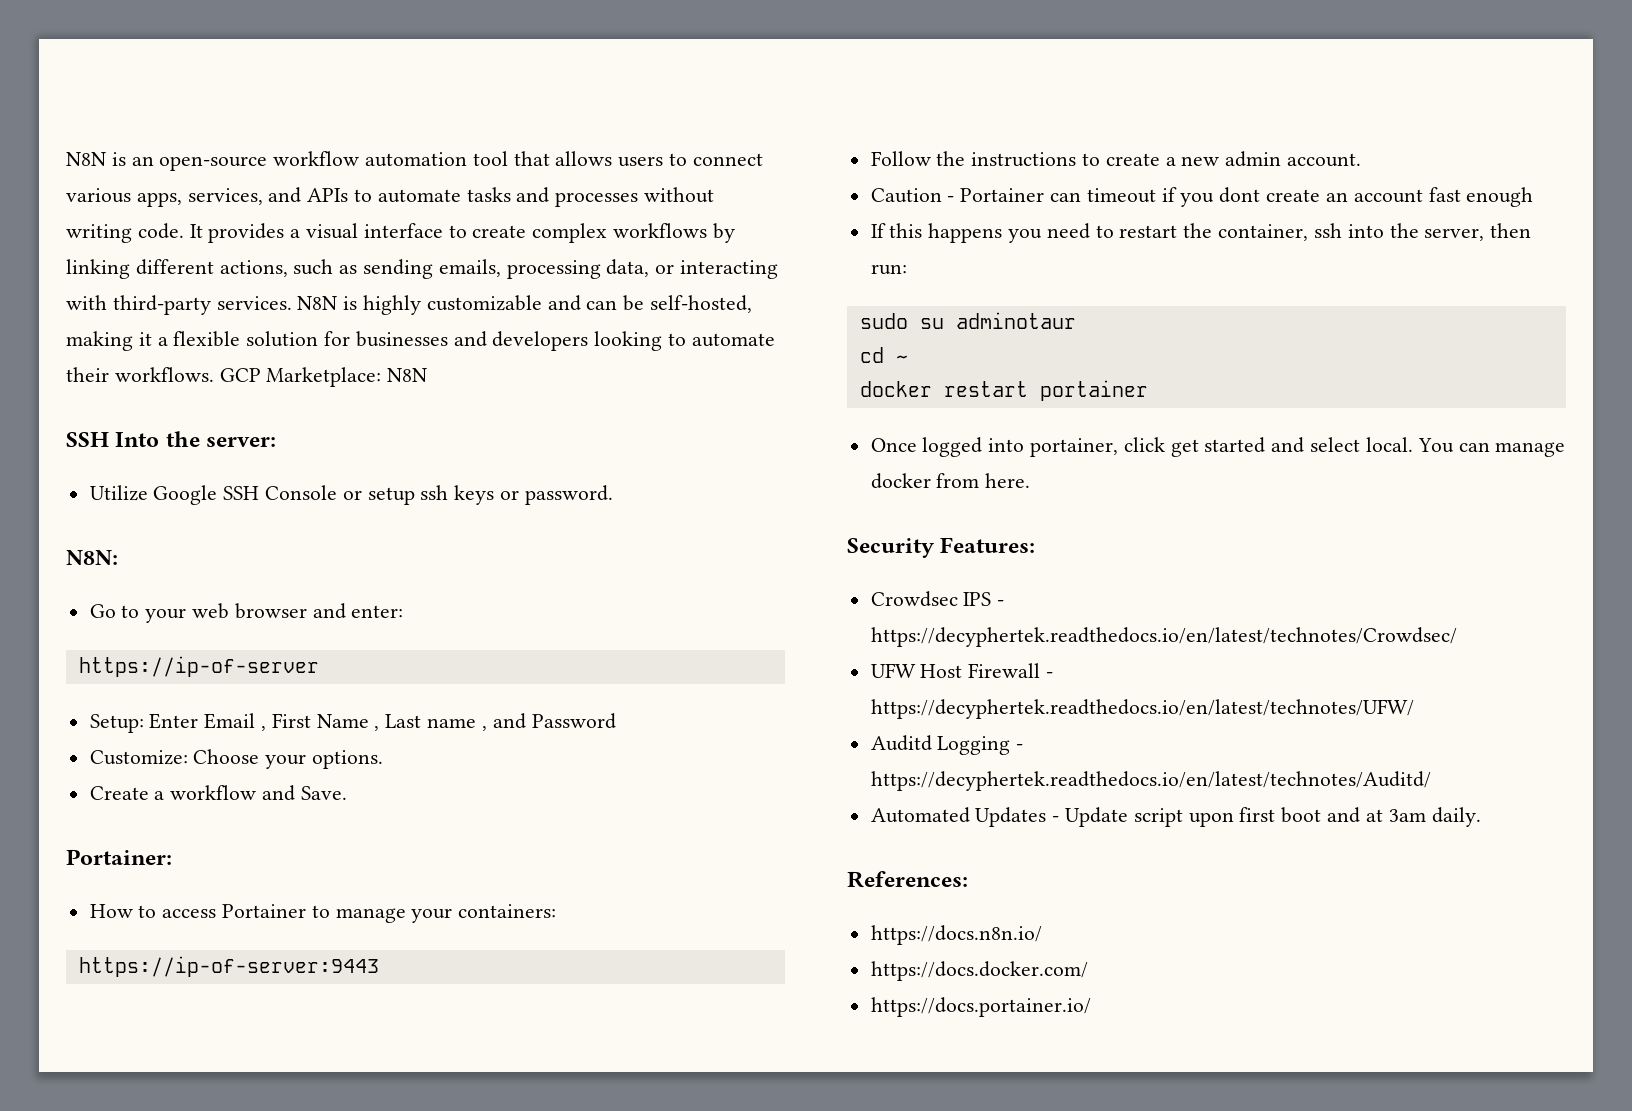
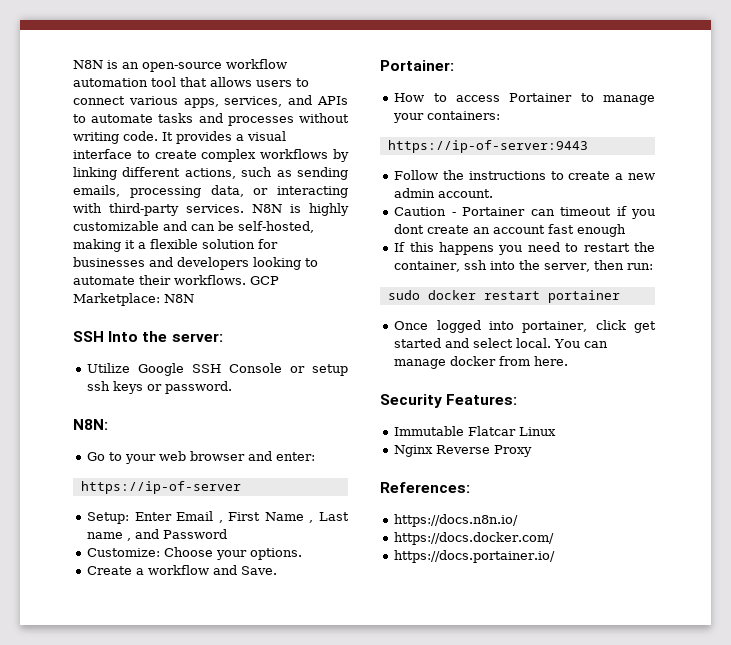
- sudo su adminotaur
- cd ~
- docker restart portainer
+ sudo docker restart portainer
- Crowdsec IPS - https://decyphertek.readthedocs.io/en/latest/technotes/Crowdsec/
- UFW Host Firewall - https://decyphertek.readthedocs.io/en/latest/technotes/UFW/
- Auditd Logging - https://decyphertek.readthedocs.io/en/latest/technotes/Auditd/
- Automated Updates - Update script upon first boot and at 3am daily.
+ Immutable Flatcar Linux
+ Nginx Reverse Proxy

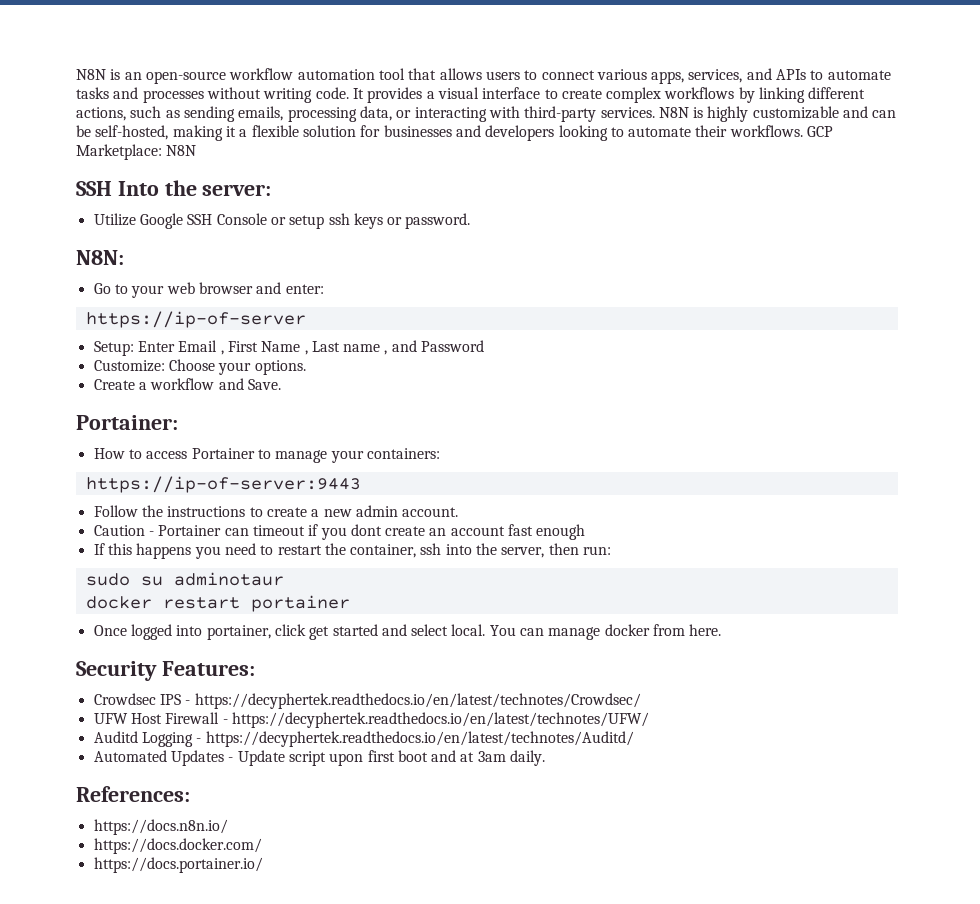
- sudo docker restart portainer
+ sudo su adminotaur
+ docker restart portainer
- Immutable Flatcar Linux
- Nginx Reverse Proxy
+ Crowdsec IPS - https://decyphertek.readthedocs.io/en/latest/technotes/Crowdsec/
+ UFW Host Firewall - https://decyphertek.readthedocs.io/en/latest/technotes/UFW/
+ Auditd Logging - https://decyphertek.readthedocs.io/en/latest/technotes/Auditd/
+ Automated Updates - Update script upon first boot and at 3am daily.

